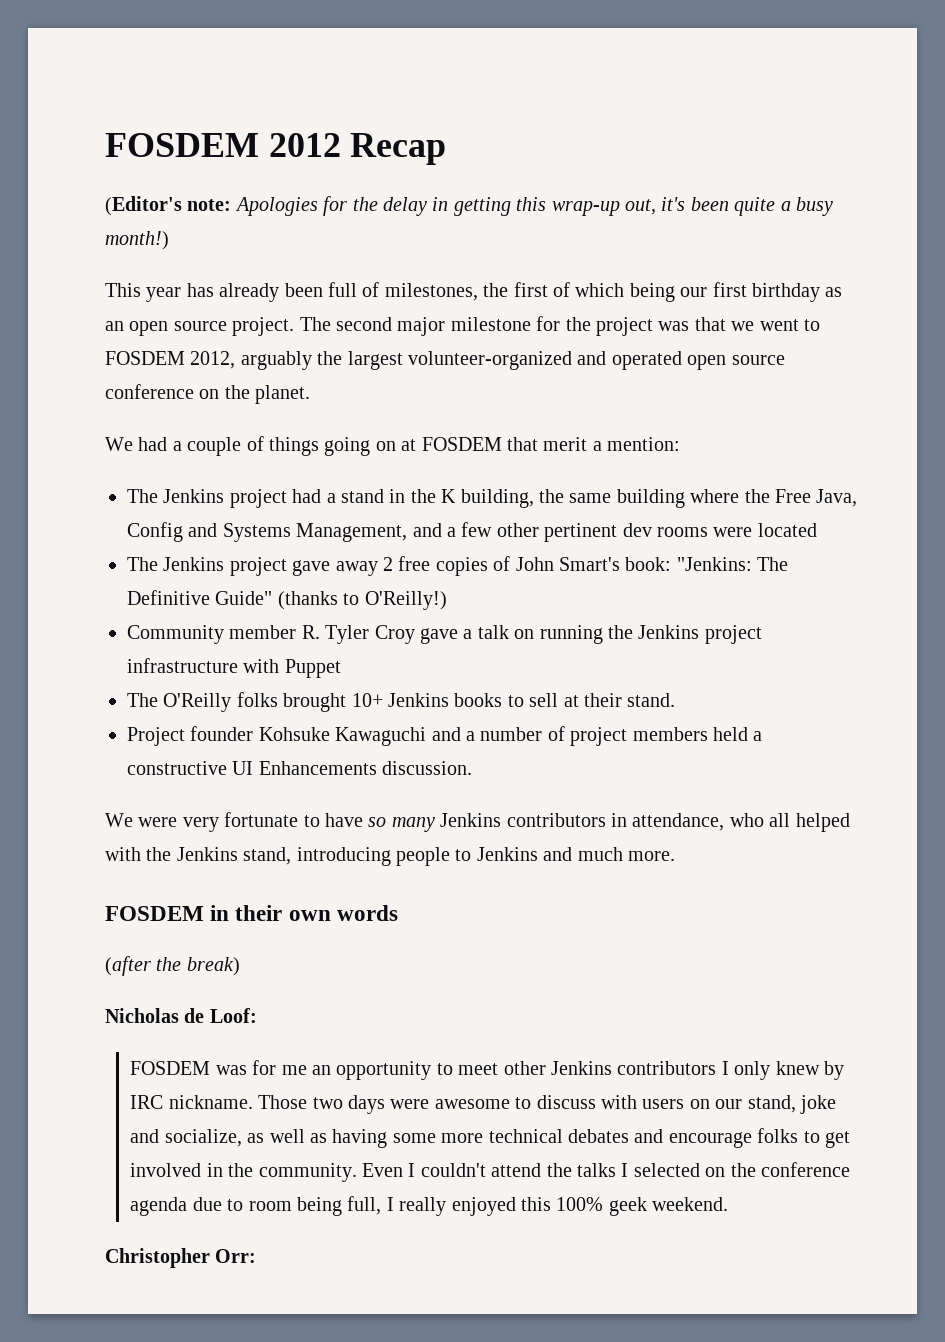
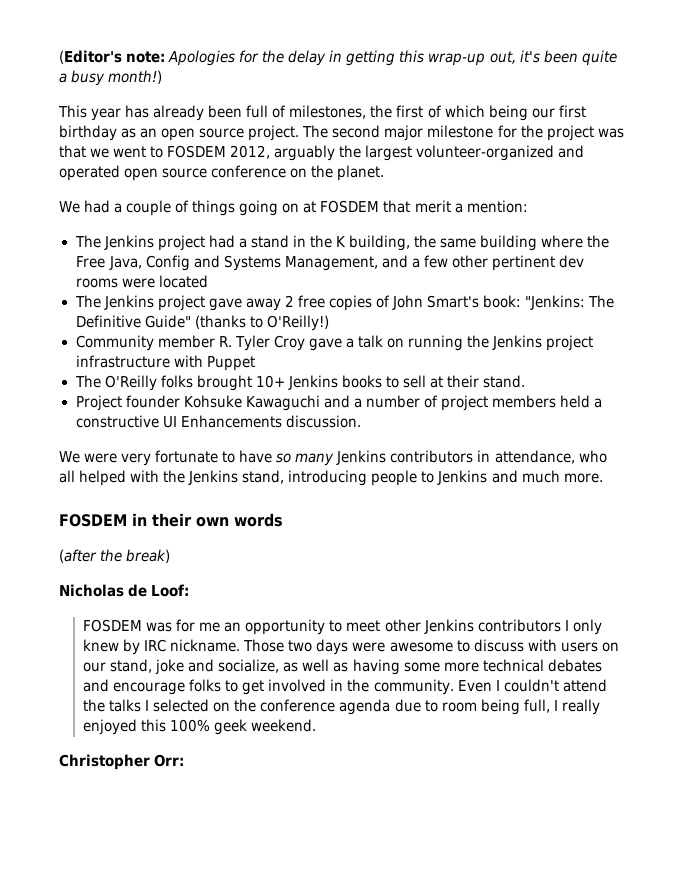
- FOSDEM 2012 Recap

